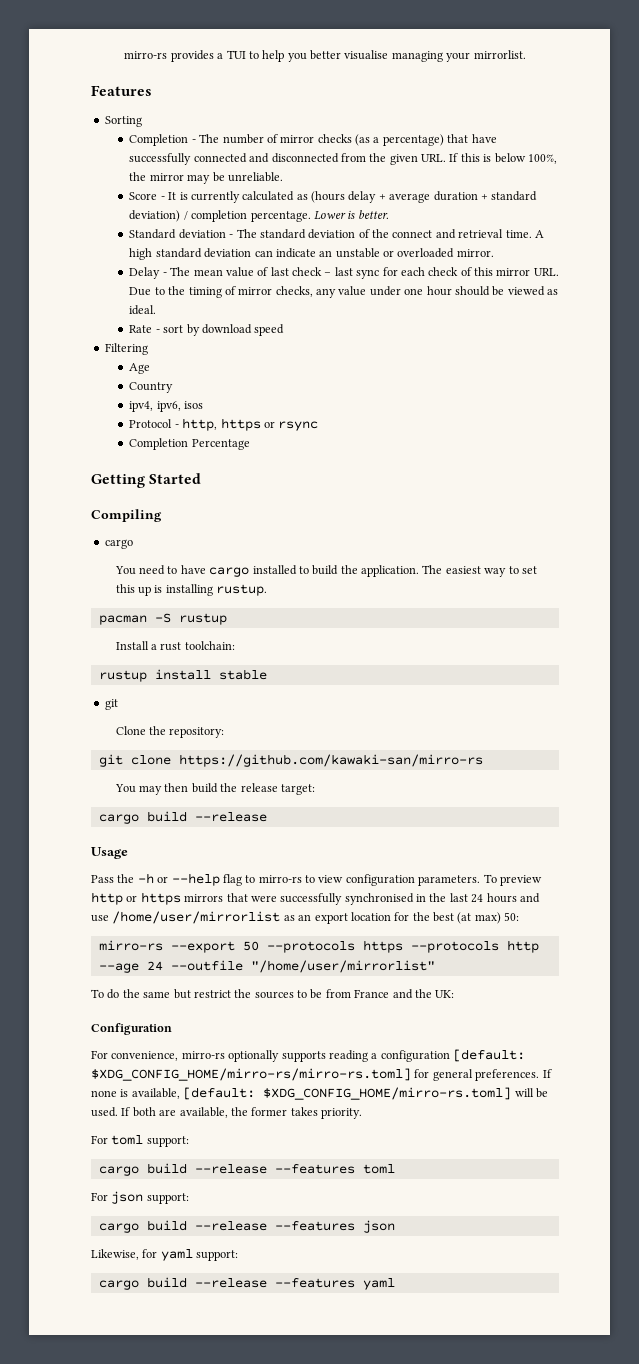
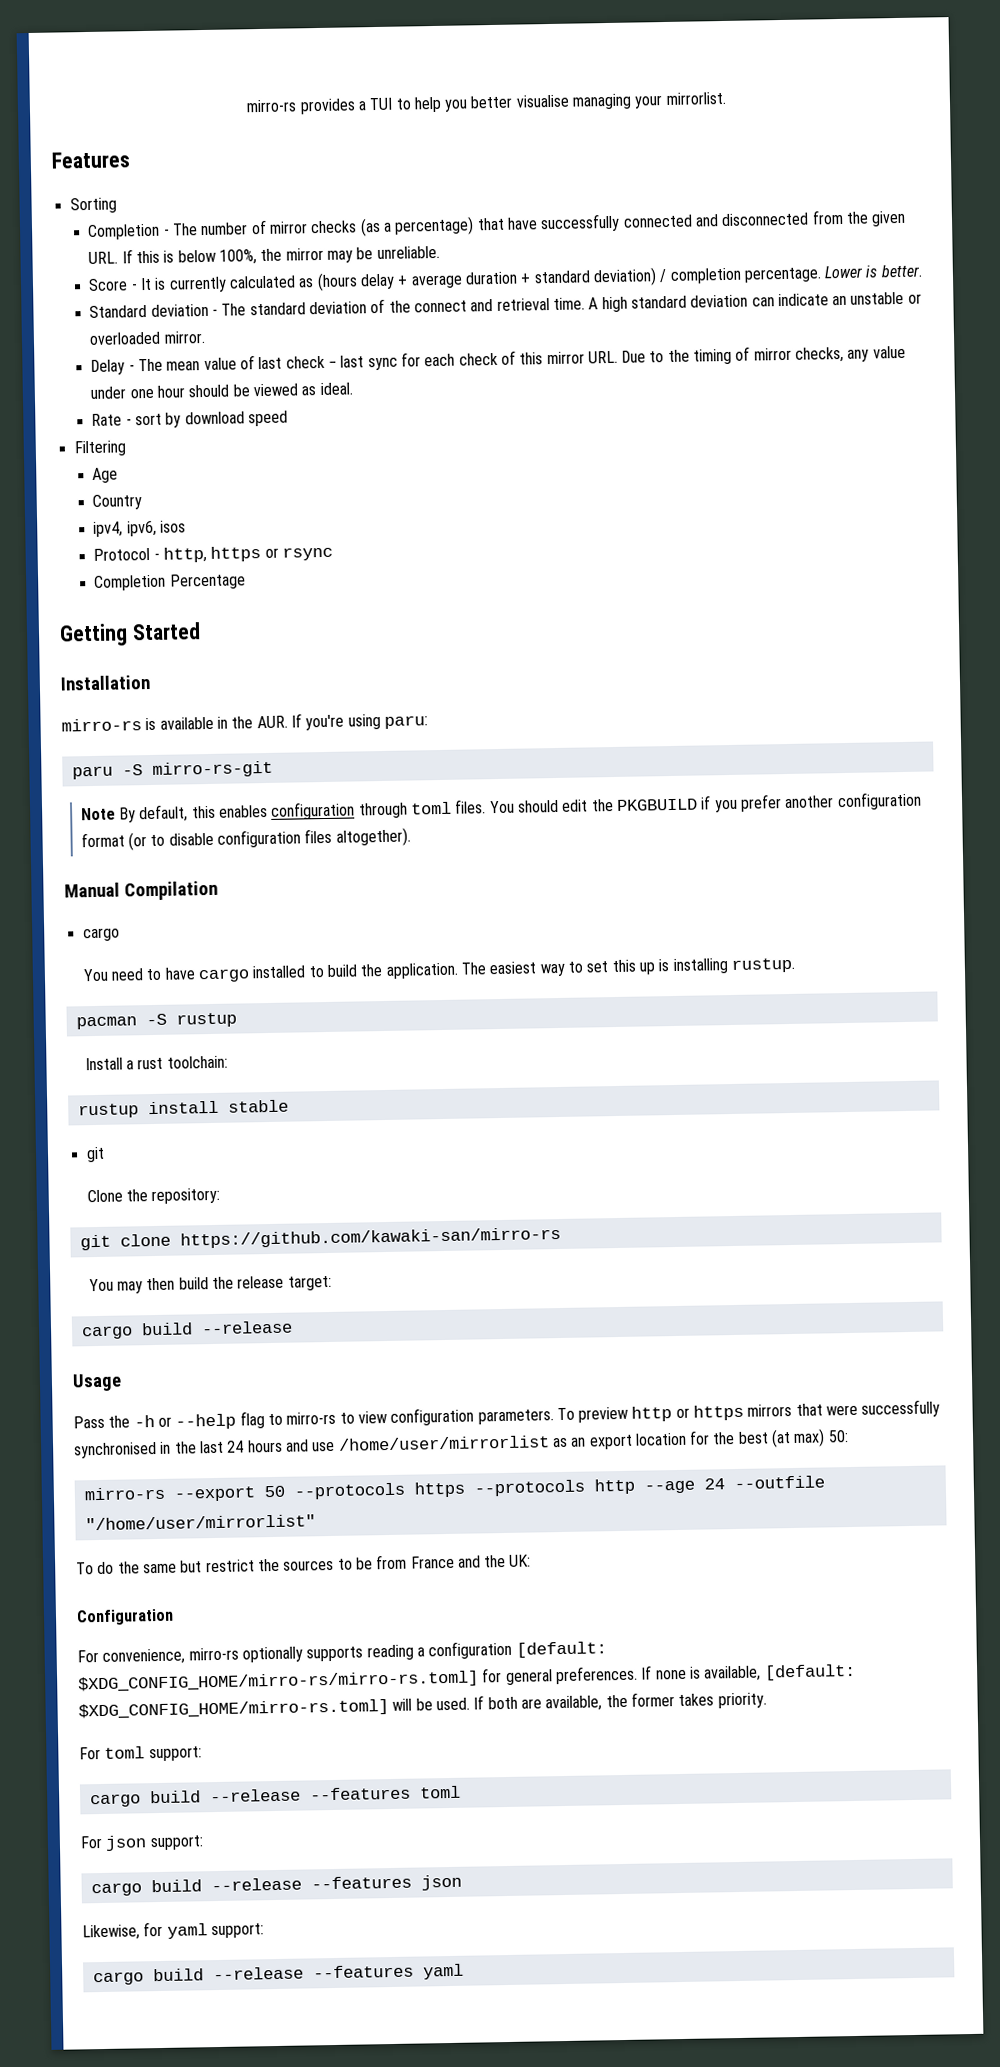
- Compiling
+ Installation
+ mirro-rs is available in the AUR. If you're using paru:
+ paru -S mirro-rs-git
+ Note By default, this enables configuration through toml files. You should edit the PKGBUILD if you prefer another configuration format (or to disable configuration files altogether).
+ Manual Compilation

